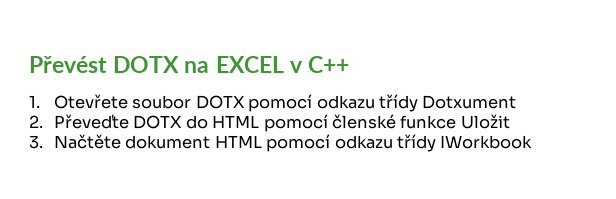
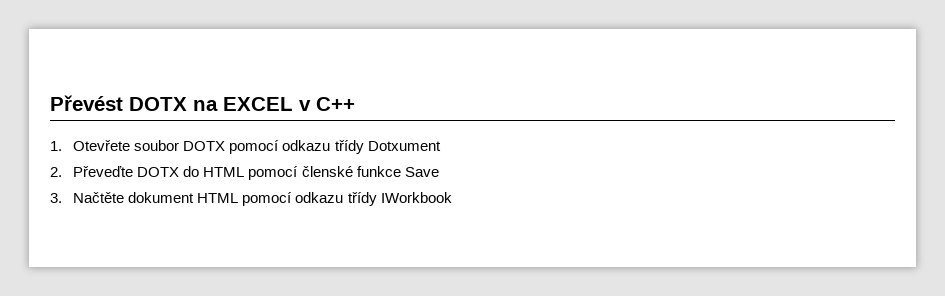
- 2. Převeďte DOTX do HTML pomocí členské funkce Uložit
+ 2. Převeďte DOTX do HTML pomocí členské funkce Save

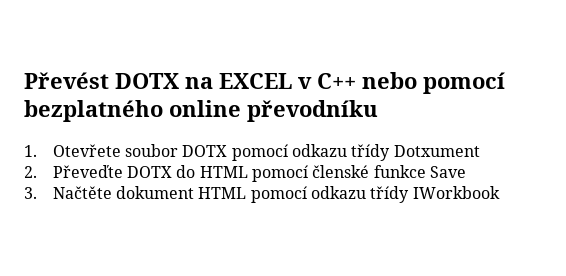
- Převést DOTX na EXCEL v C++
+ Převést DOTX na EXCEL v C++ nebo pomocí bezplatného online převodníku

